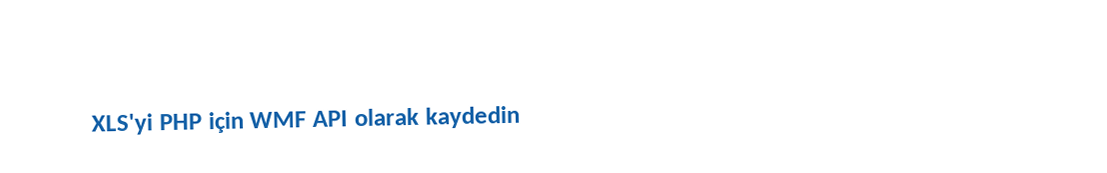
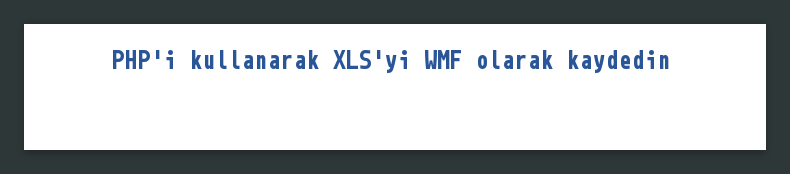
- XLS'yi PHP için WMF API olarak kaydedin
+ PHP'i kullanarak XLS'yi WMF olarak kaydedin

